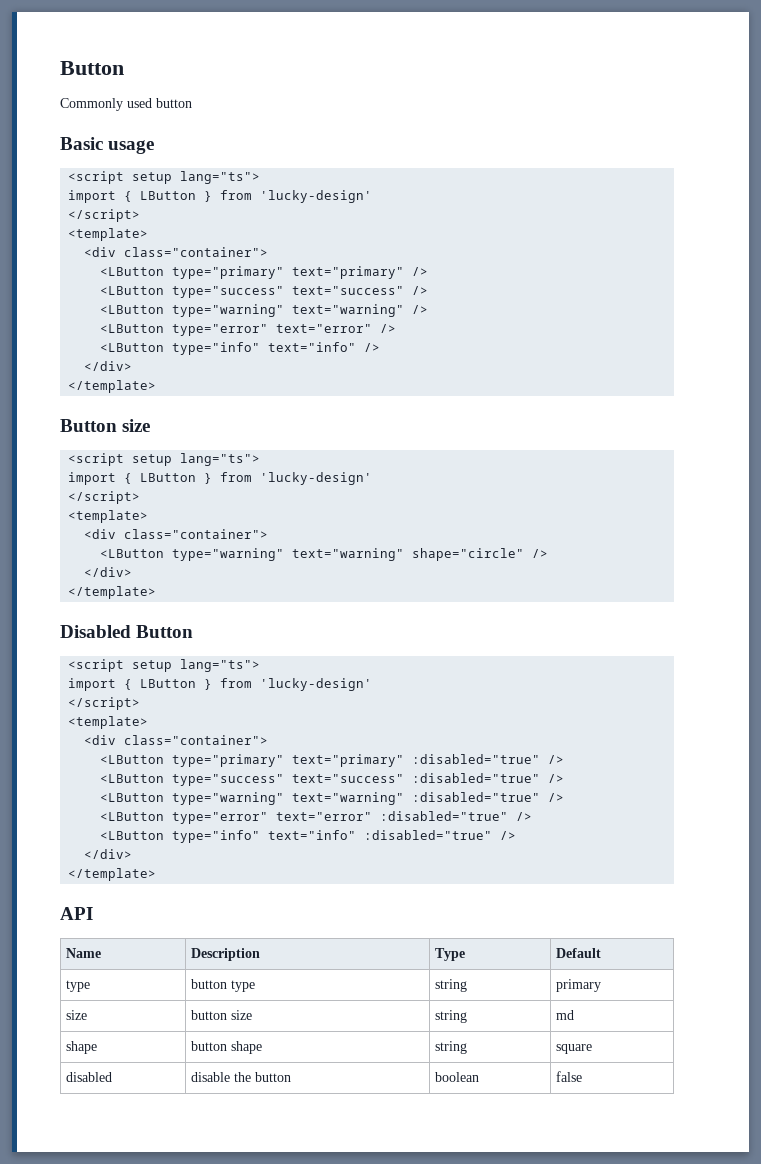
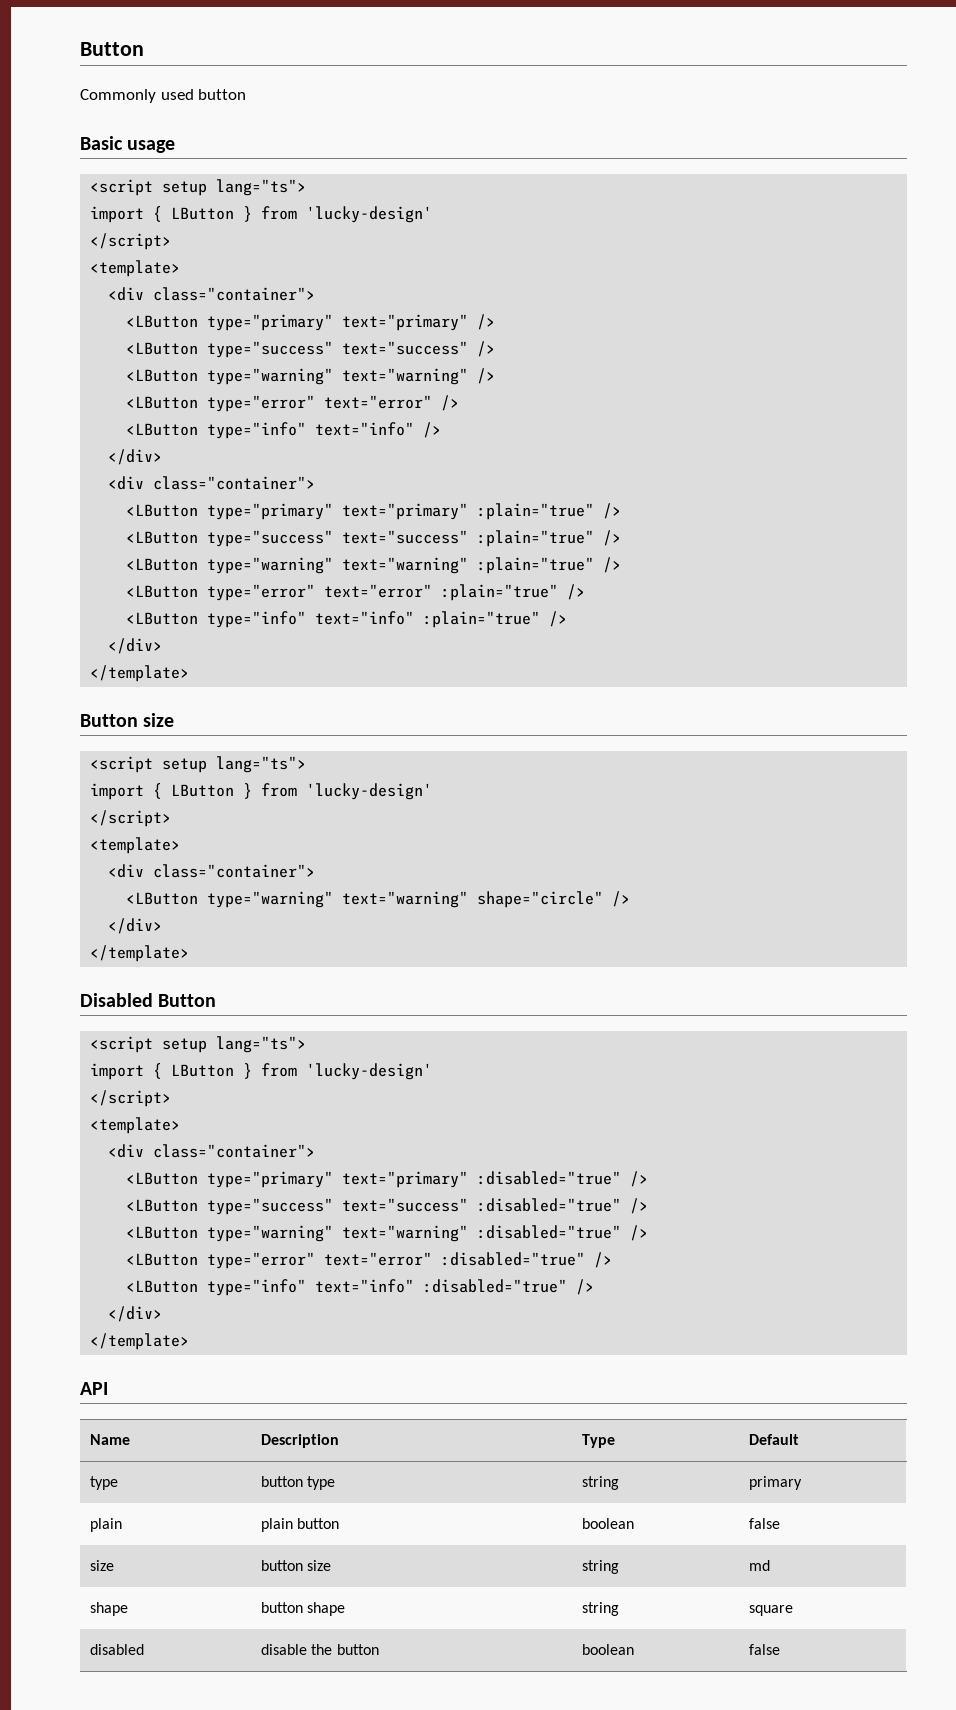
  <LButton type="info" text="info" />
+ </div>
+ <div class="container">
+ <LButton type="primary" text="primary" :plain="true" />
+ <LButton type="success" text="success" :plain="true" />
+ <LButton type="warning" text="warning" :plain="true" />
+ <LButton type="error" text="error" :plain="true" />
+ <LButton type="info" text="info" :plain="true" />
+ plain | plain button | boolean | false

